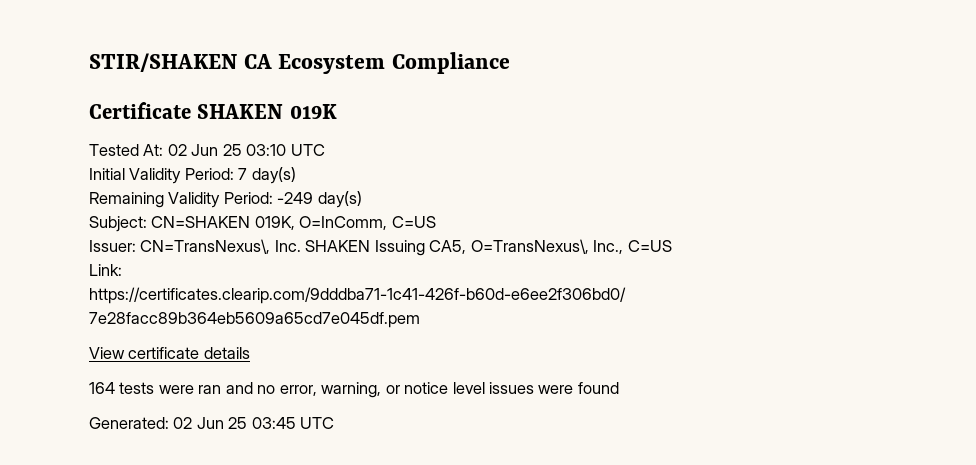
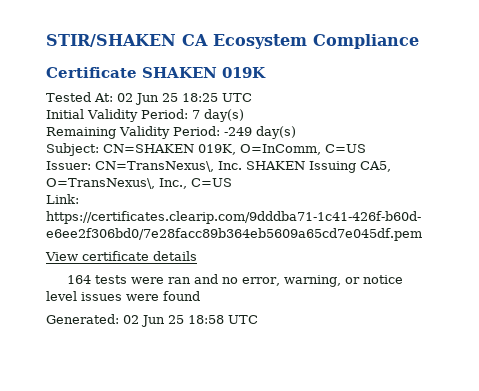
- Tested At: 02 Jun 25 03:10 UTC
+ Tested At: 02 Jun 25 18:25 UTC
- Generated: 02 Jun 25 03:45 UTC
+ Generated: 02 Jun 25 18:58 UTC

